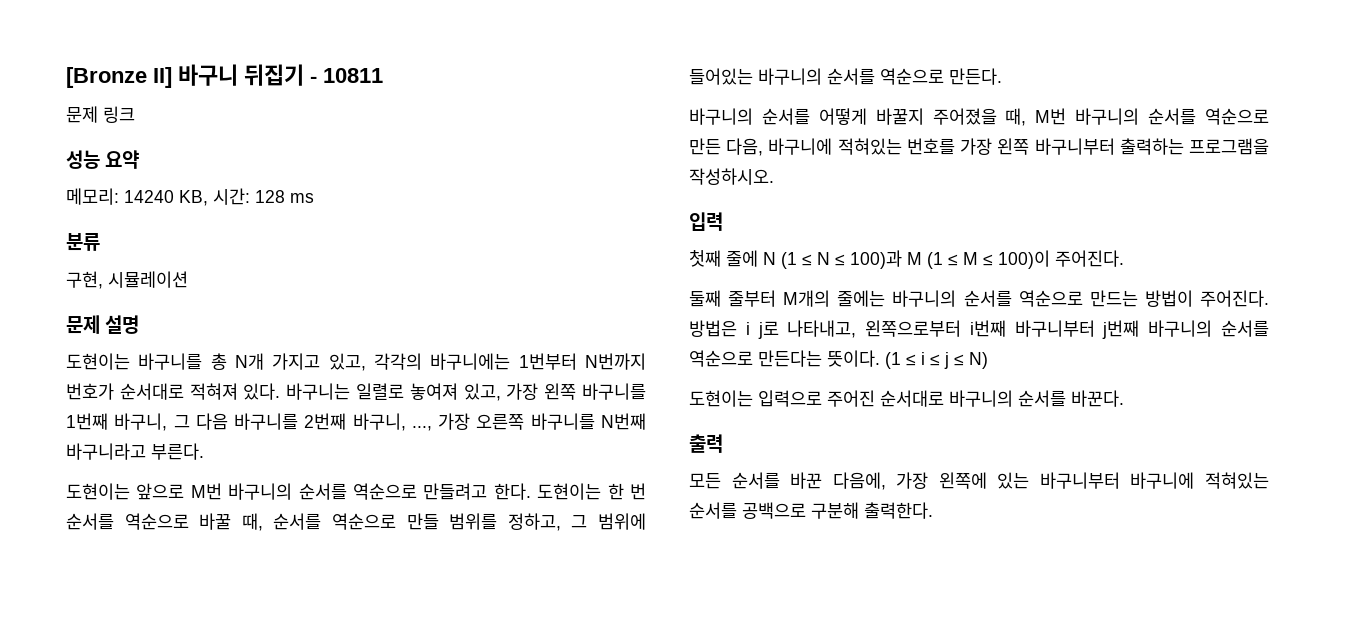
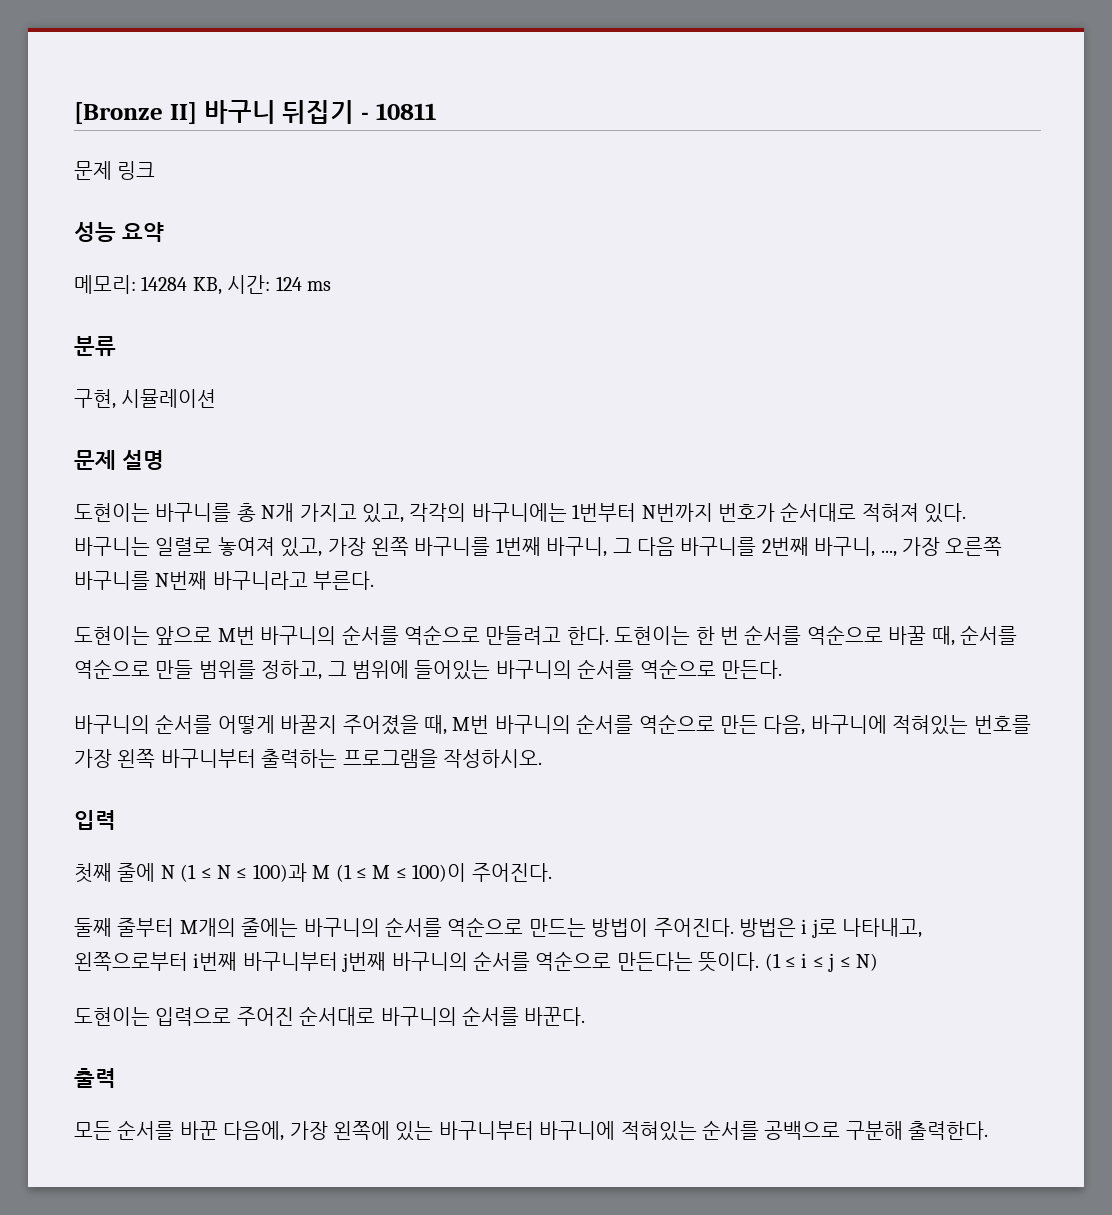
- 메모리: 14240 KB, 시간: 128 ms
+ 메모리: 14284 KB, 시간: 124 ms

